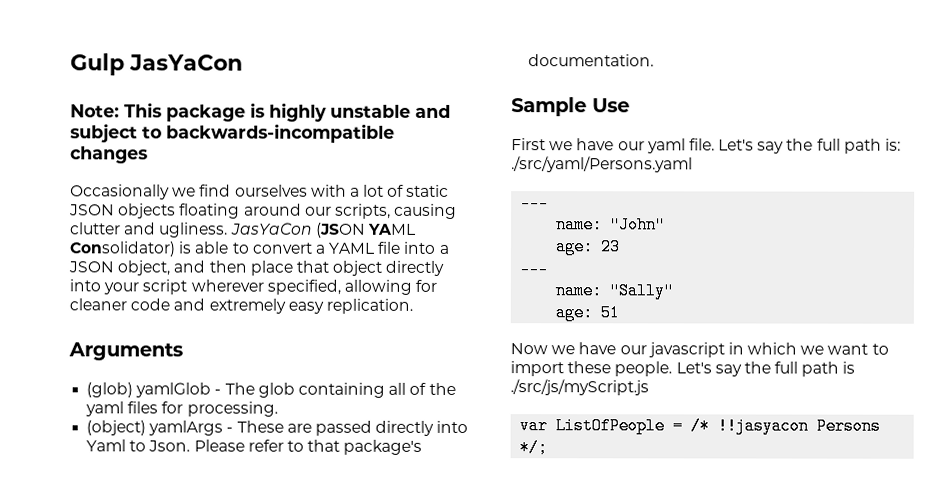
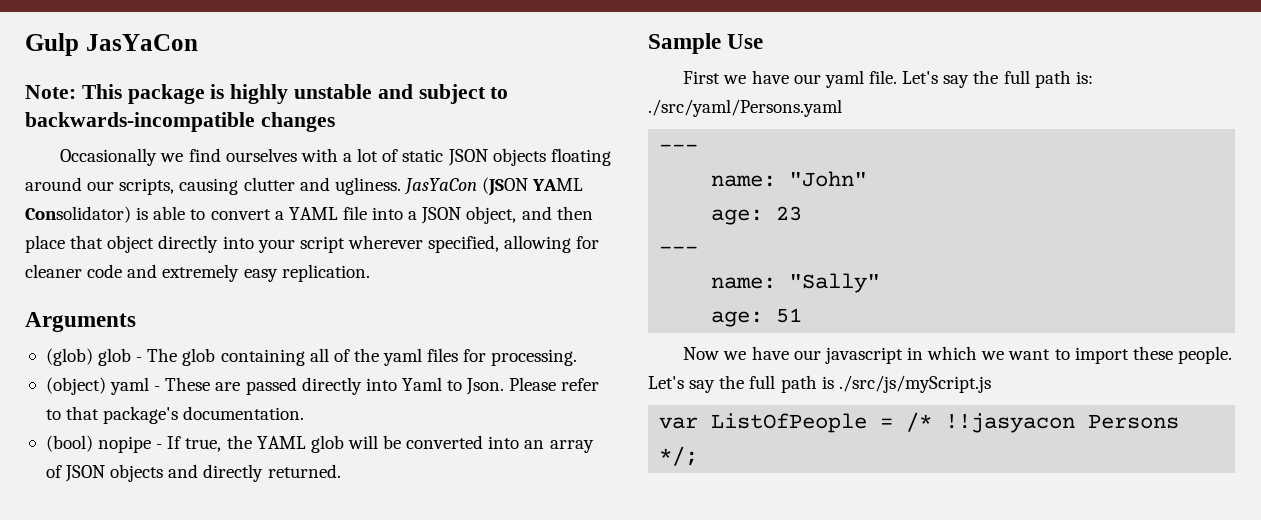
- (glob) yamlGlob - The glob containing all of the yaml files for processing.
+ (glob) glob - The glob containing all of the yaml files for processing.
- (object) yamlArgs - These are passed directly into Yaml to Json.
+ (object) yaml - These are passed directly into Yaml to Json.
+ (bool) nopipe - If true, the YAML glob will be converted into an array of JSON objects and directly returned.

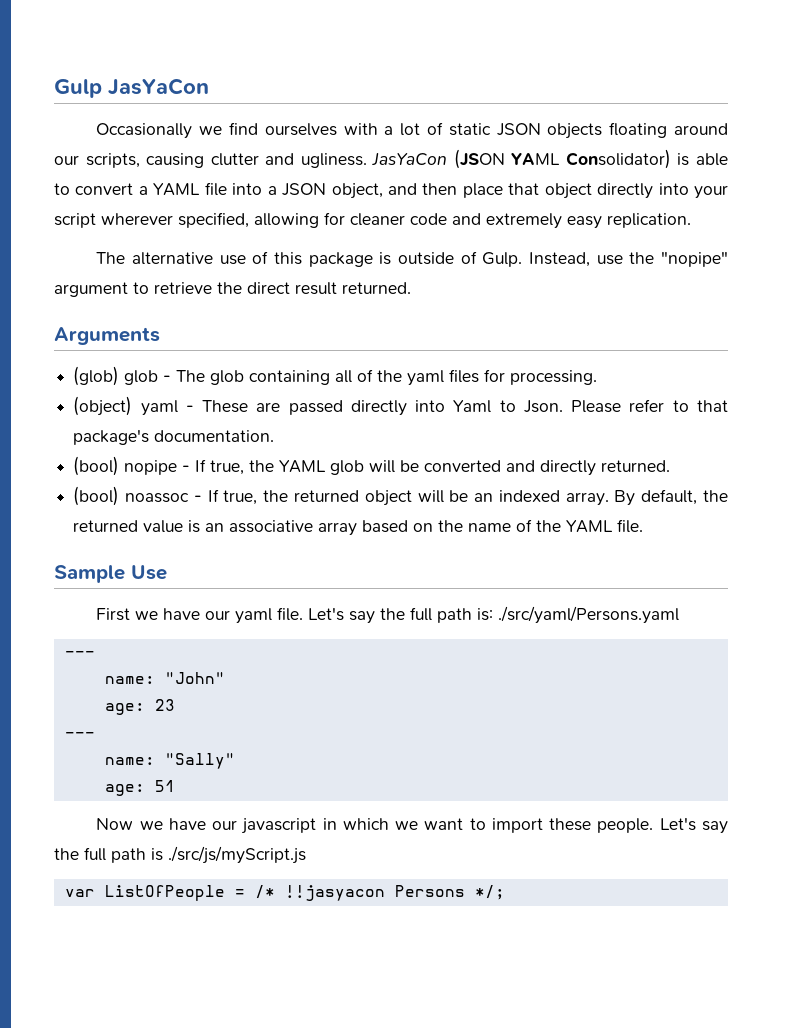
- Note: This package is highly unstable and subject to backwards-incompatible changes
+ The alternative use of this package is outside of Gulp. Instead, use the "nopipe" argument to retrieve the direct result returned.
- (bool) nopipe - If true, the YAML glob will be converted into an array of JSON objects and directly returned.
+ (bool) nopipe - If true, the YAML glob will be converted and directly returned.
+ (bool) noassoc - If true, the returned object will be an indexed array. By default, the returned value is an associative array based on the name of the YAML file.

